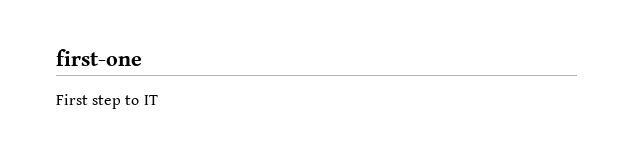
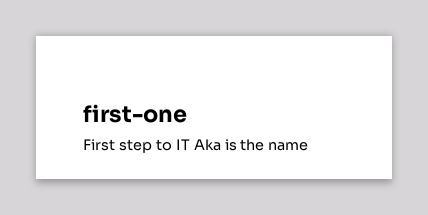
- First step to IT
+ First step to IT Aka is the name

